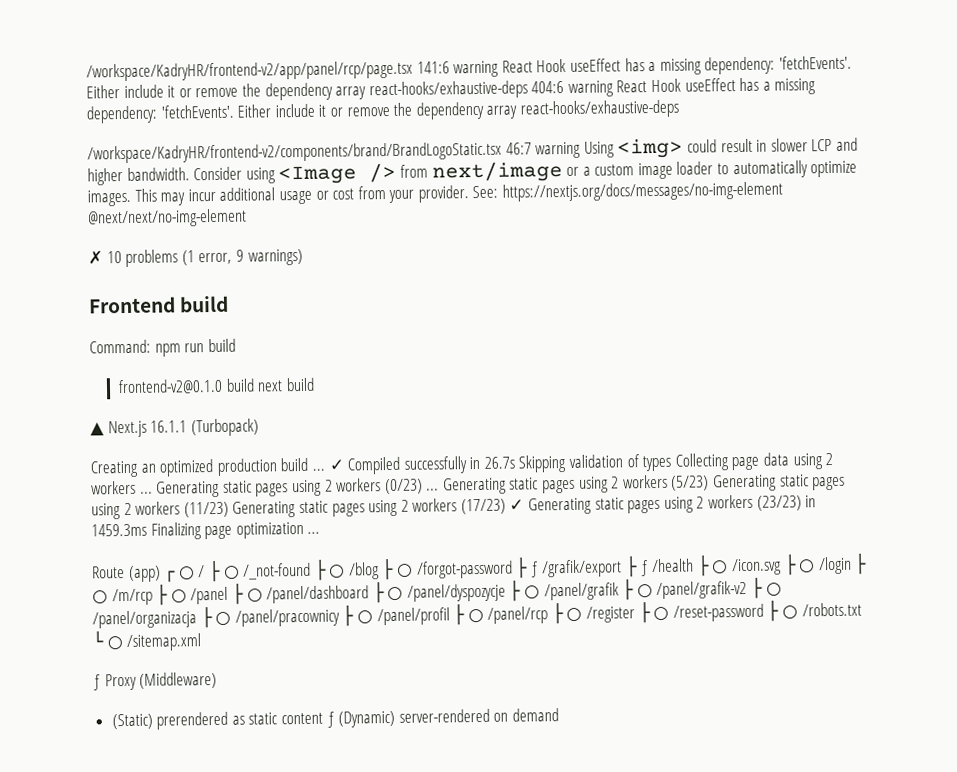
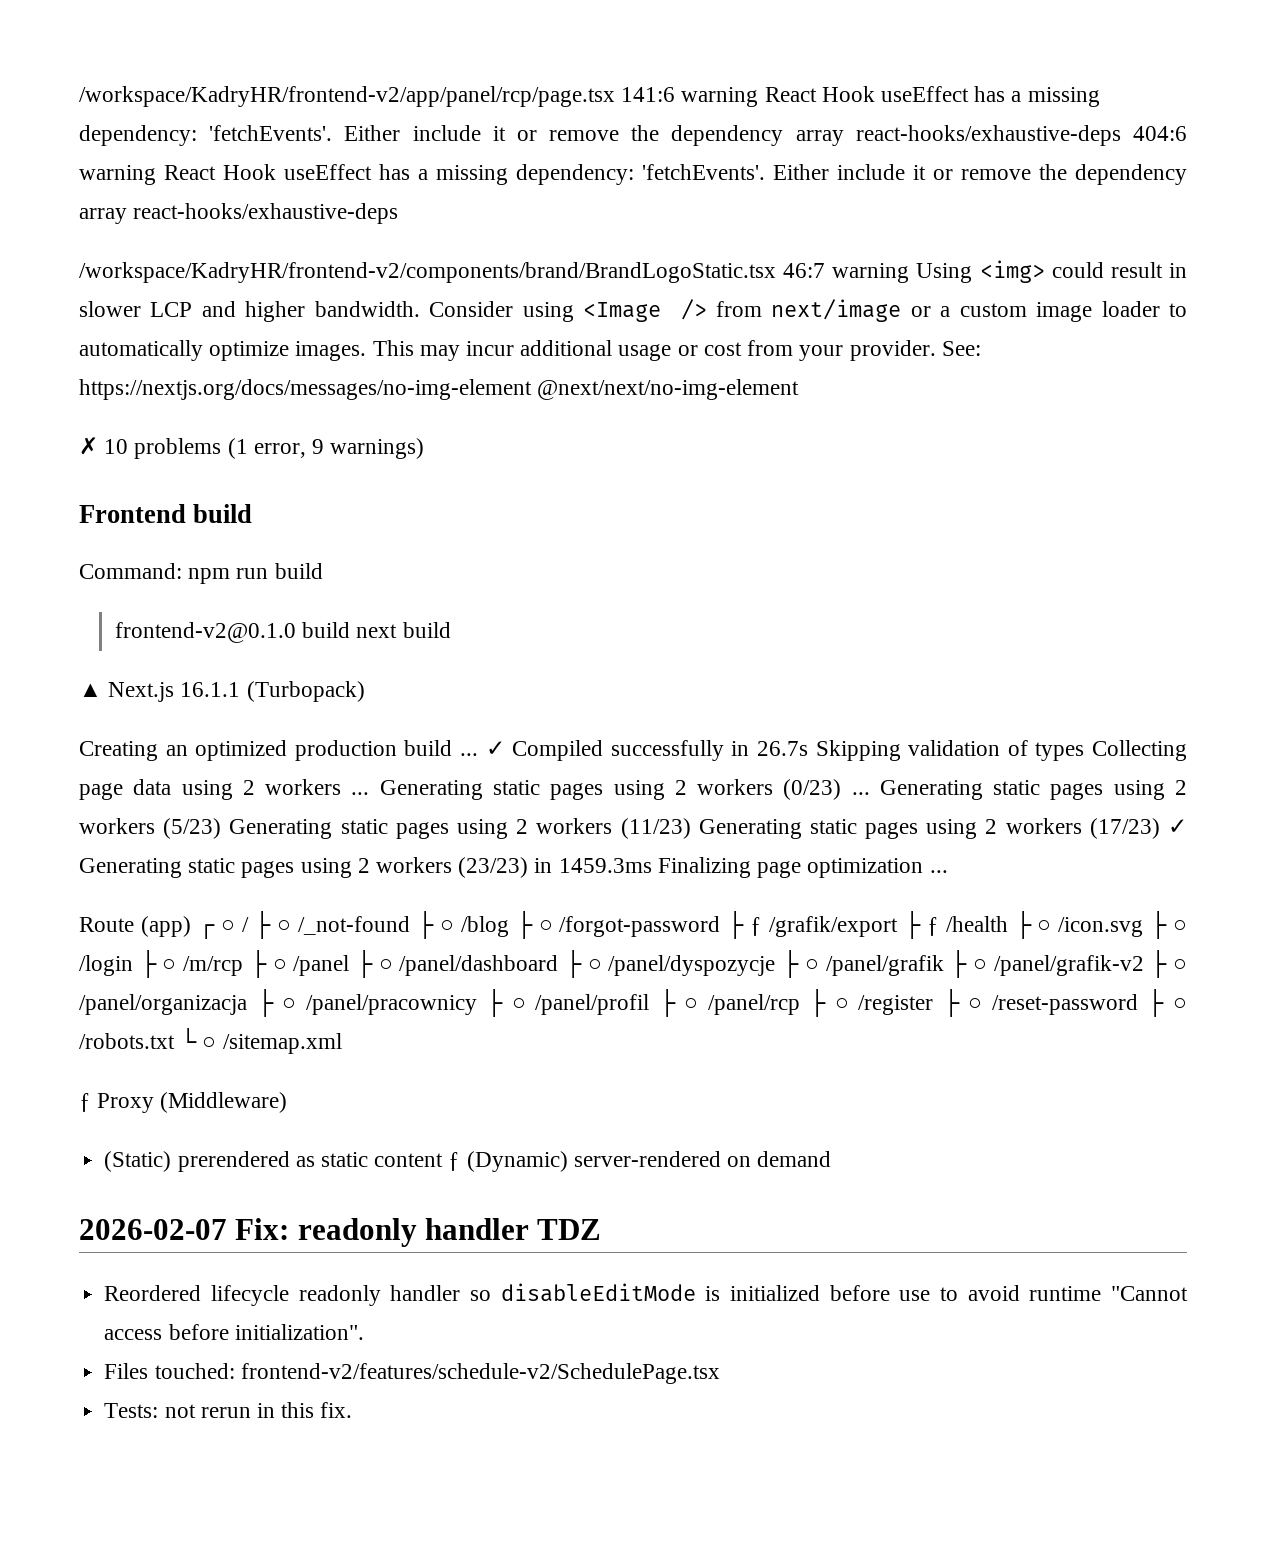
+ 2026-02-07 Fix: readonly handler TDZ
+ Reordered lifecycle readonly handler so disableEditMode is initialized before use to avoid runtime "Cannot access before initialization".
+ Files touched: frontend-v2/features/schedule-v2/SchedulePage.tsx
+ Tests: not rerun in this fix.

